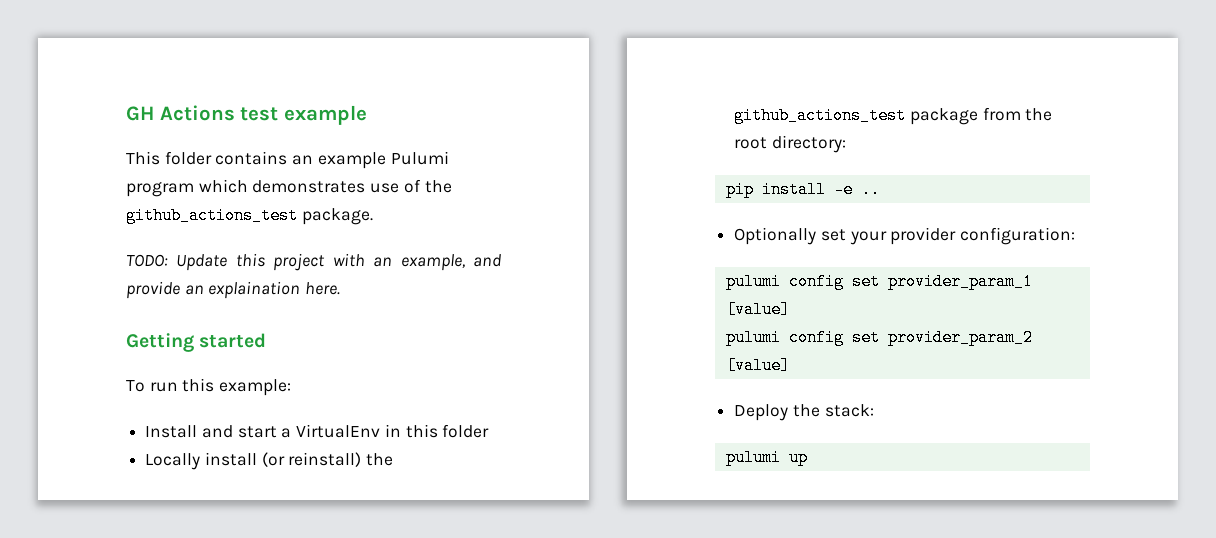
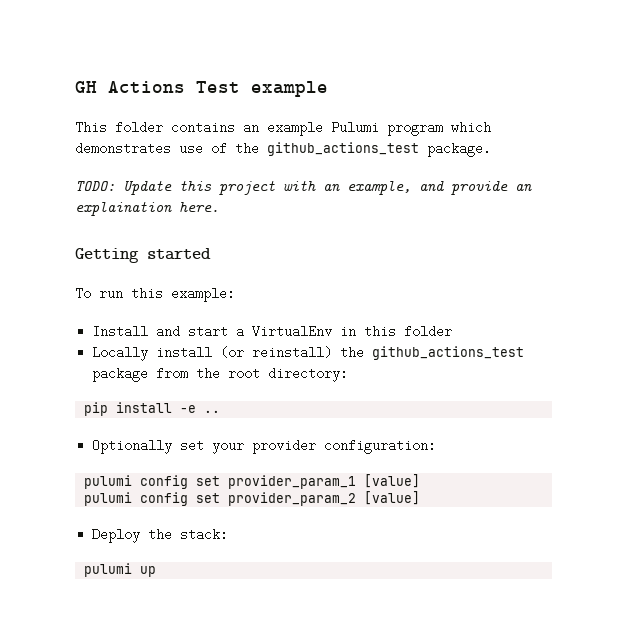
- GH Actions test example
+ GH Actions Test example

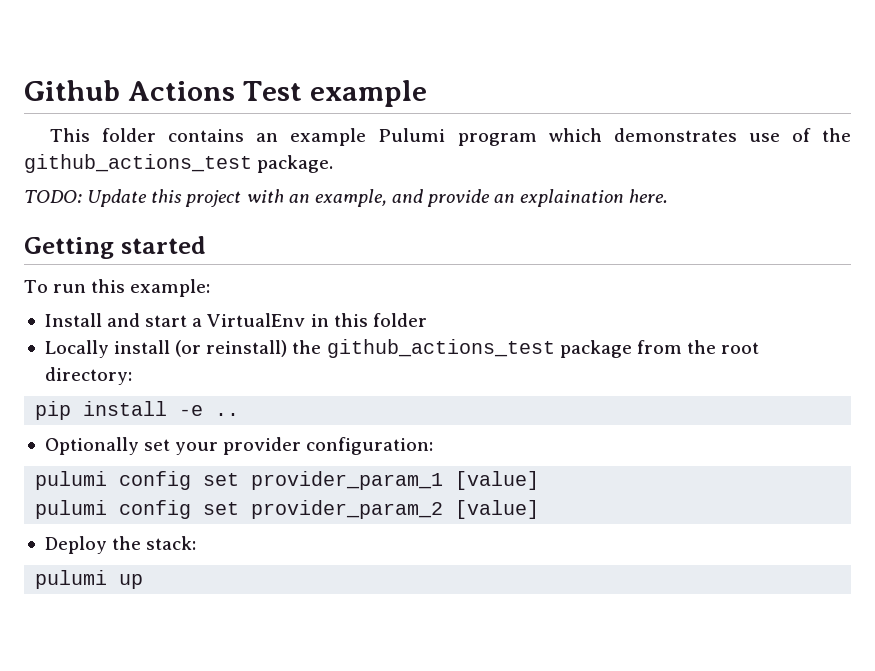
- GH Actions Test example
+ Github Actions Test example

